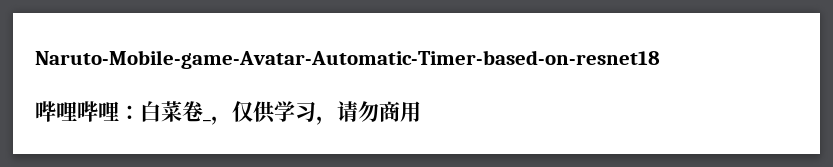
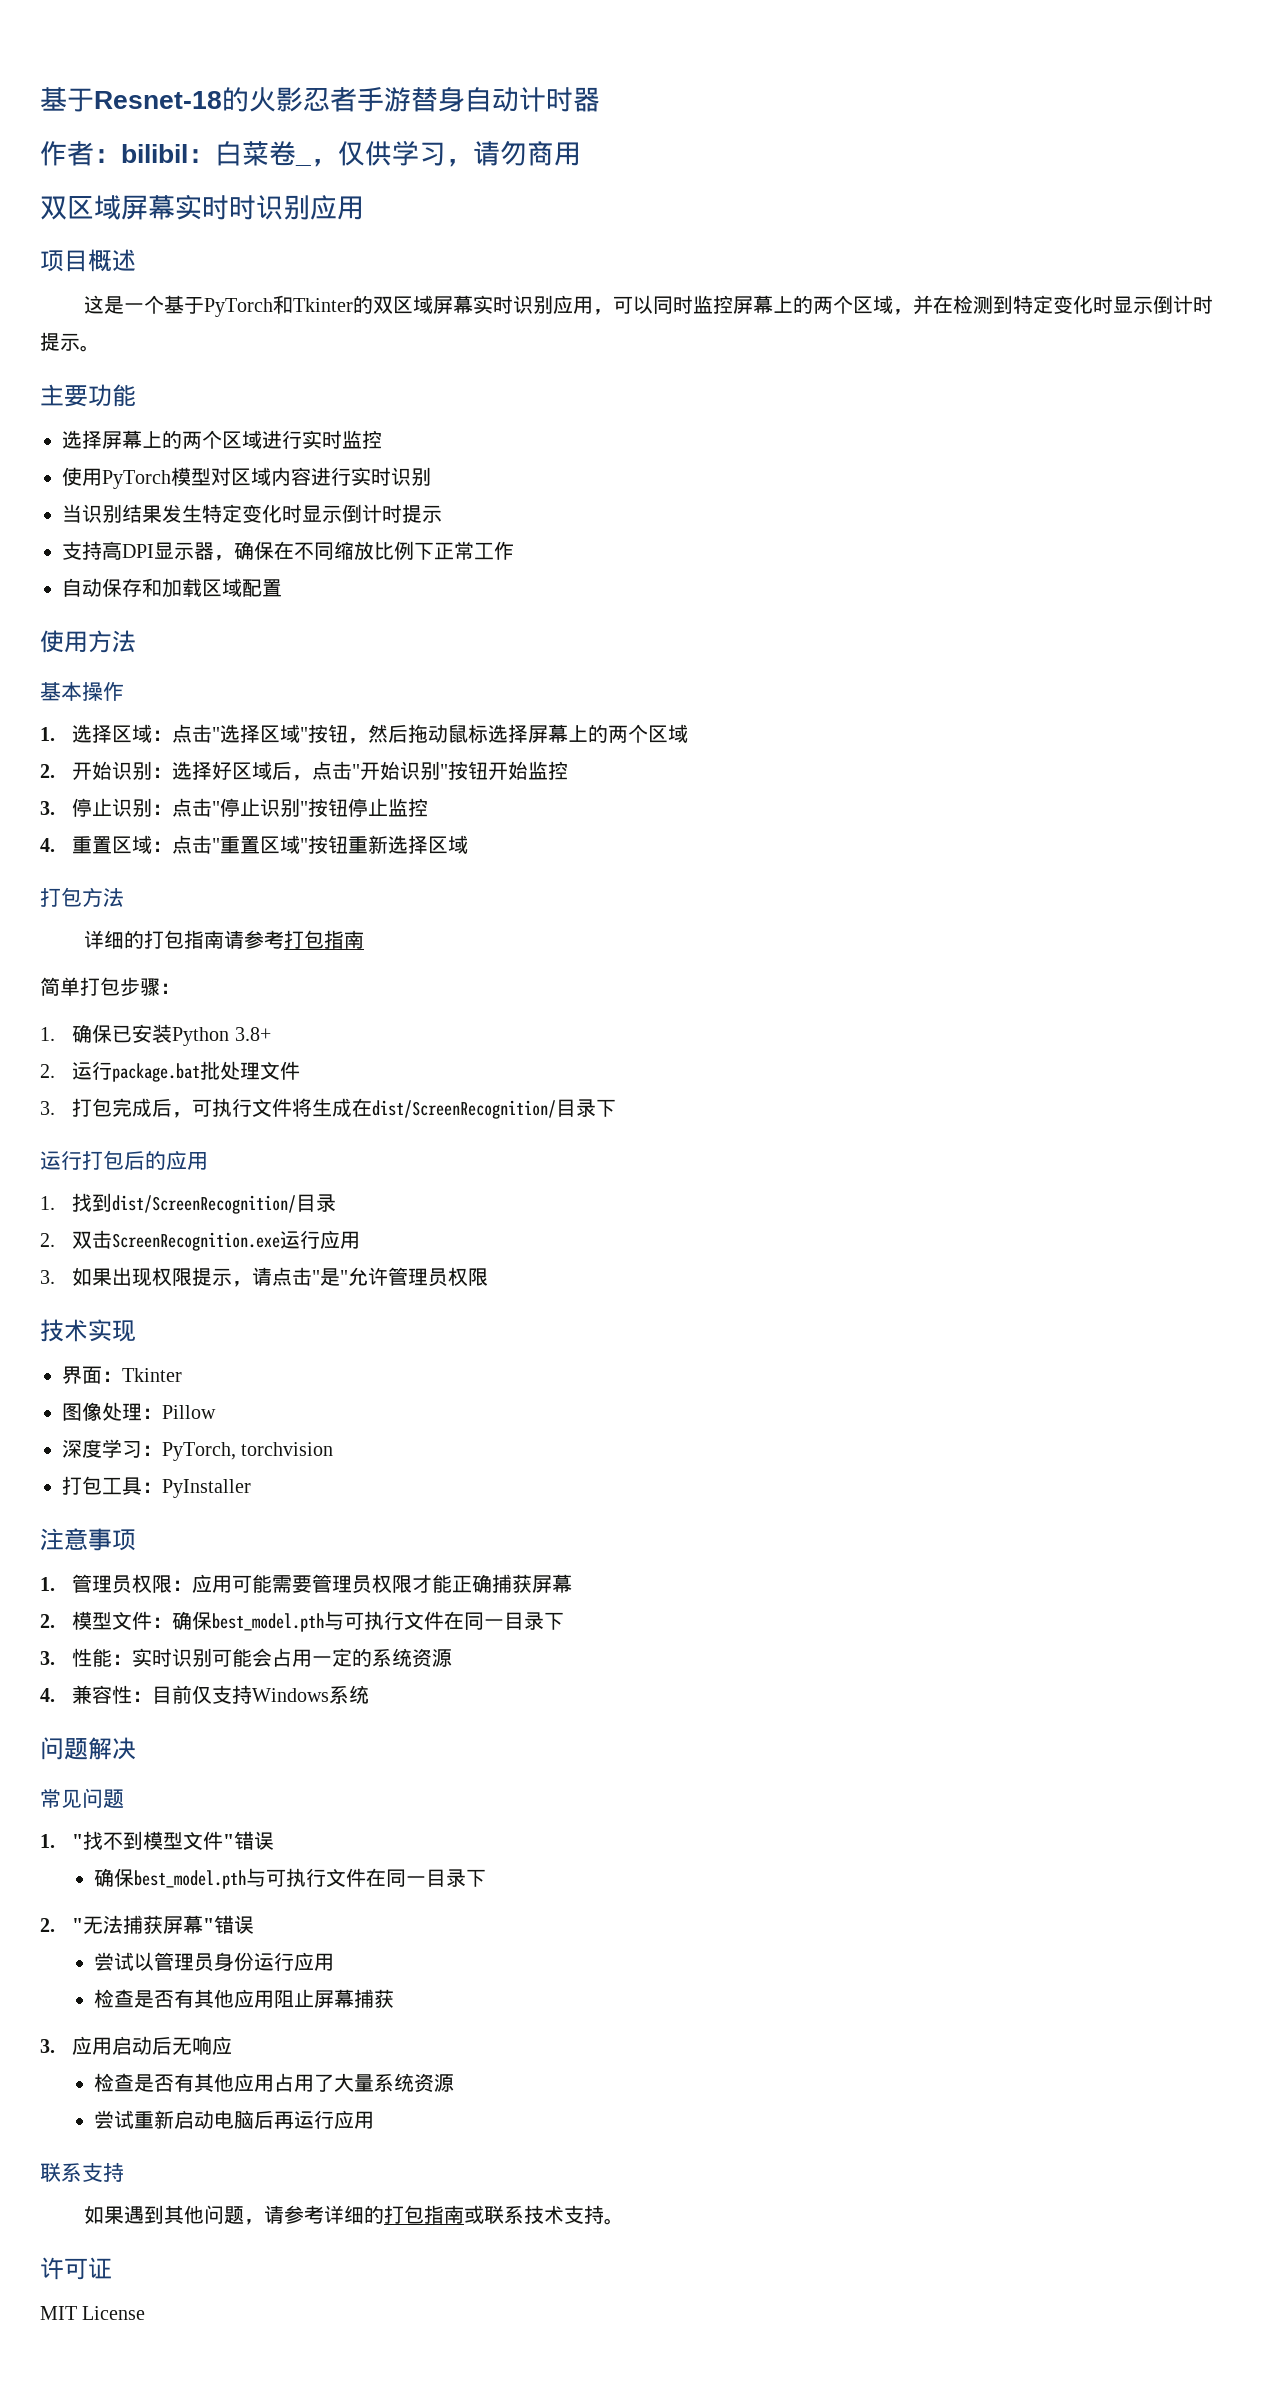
- Naruto-Mobile-game-Avatar-Automatic-Timer-based-on-resnet18
- 哔哩哔哩：白菜卷_，仅供学习，请勿商用
+ 基于Resnet-18的火影忍者手游替身自动计时器
+ 作者：bilibil：白菜卷_，仅供学习，请勿商用
+ 双区域屏幕实时时识别应用
+ 项目概述
+ 这是一个基于PyTorch和Tkinter的双区域屏幕实时识别应用，可以同时监控屏幕上的两个区域，并在检测到特定变化时显示倒计时提示。
+ 主要功能
+ 选择屏幕上的两个区域进行实时监控
+ 使用PyTorch模型对区域内容进行实时识别
+ 当识别结果发生特定变化时显示倒计时提示
+ 支持高DPI显示器，确保在不同缩放比例下正常工作
+ 自动保存和加载区域配置
+ 使用方法
+ 基本操作
+ 1.选择区域：点击"选择区域"按钮，然后拖动鼠标选择屏幕上的两个区域
+ 2.开始识别：选择好区域后，点击"开始识别"按钮开始监控
+ 3.停止识别：点击"停止识别"按钮停止监控
+ 4.重置区域：点击"重置区域"按钮重新选择区域
+ 打包方法
+ 详细的打包指南请参考打包指南
+ 简单打包步骤：
+ 1.确保已安装Python 3.8+
+ 2.运行package.bat批处理文件
+ 3.打包完成后，可执行文件将生成在dist/ScreenRecognition/目录下
+ 运行打包后的应用
+ 1.找到dist/ScreenRecognition/目录
+ 2.双击ScreenRecognition.exe运行应用
+ 3.如果出现权限提示，请点击"是"允许管理员权限
+ 技术实现
+ 界面：Tkinter
+ 图像处理：Pillow
+ 深度学习：PyTorch, torchvision
+ 打包工具：PyInstaller
+ 注意事项
+ 1.管理员权限：应用可能需要管理员权限才能正确捕获屏幕
+ 2.模型文件：确保best_model.pth与可执行文件在同一目录下
+ 3.性能：实时识别可能会占用一定的系统资源
+ 4.兼容性：目前仅支持Windows系统
+ 问题解决
+ 常见问题
+ 1. "找不到模型文件"错误
+ 确保best_model.pth与可执行文件在同一目录下
+ 2. "无法捕获屏幕"错误
+ 尝试以管理员身份运行应用
+ 检查是否有其他应用阻止屏幕捕获
+ 3.应用启动后无响应
+ 检查是否有其他应用占用了大量系统资源
+ 尝试重新启动电脑后再运行应用
+ 联系支持
+ 如果遇到其他问题，请参考详细的打包指南或联系技术支持。
+ 许可证
+ MIT License

